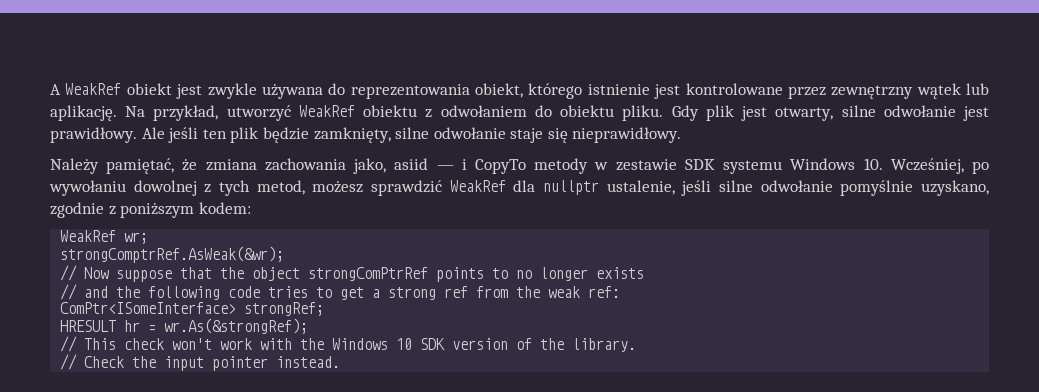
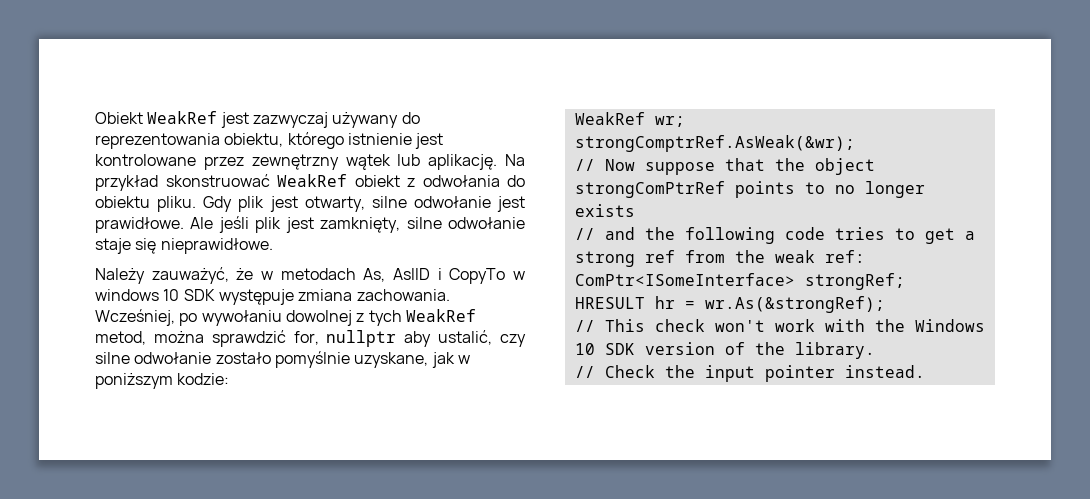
- A WeakRef obiekt jest zwykle używana do reprezentowania obiekt, którego istnienie jest kontrolowane przez zewnętrzny wątek lub aplikację.
+ Obiekt WeakRef jest zazwyczaj używany do reprezentowania obiektu, którego istnienie jest kontrolowane przez zewnętrzny wątek lub aplikację.
- Na przykład, utworzyć WeakRef obiektu z odwołaniem do obiektu pliku.
+ Na przykład skonstruować WeakRef obiekt z odwołania do obiektu pliku.
- Gdy plik jest otwarty, silne odwołanie jest prawidłowy.
+ Gdy plik jest otwarty, silne odwołanie jest prawidłowe.
- Ale jeśli ten plik będzie zamknięty, silne odwołanie staje się nieprawidłowy.
+ Ale jeśli plik jest zamknięty, silne odwołanie staje się nieprawidłowe.
- Należy pamiętać, że zmiana zachowania jako, asiid — i CopyTo metody w zestawie SDK systemu Windows 10. Wcześniej, po wywołaniu dowolnej z tych metod, możesz sprawdzić WeakRef dla nullptr ustalenie, jeśli silne odwołanie pomyślnie uzyskano, zgodnie z poniższym kodem:
+ Należy zauważyć, że w metodach As, AsIID i CopyTo w windows 10 SDK występuje zmiana zachowania. Wcześniej, po wywołaniu dowolnej z tych WeakRef metod, można sprawdzić for, nullptr aby ustalić, czy silne odwołanie zostało pomyślnie uzyskane, jak w poniższym kodzie:

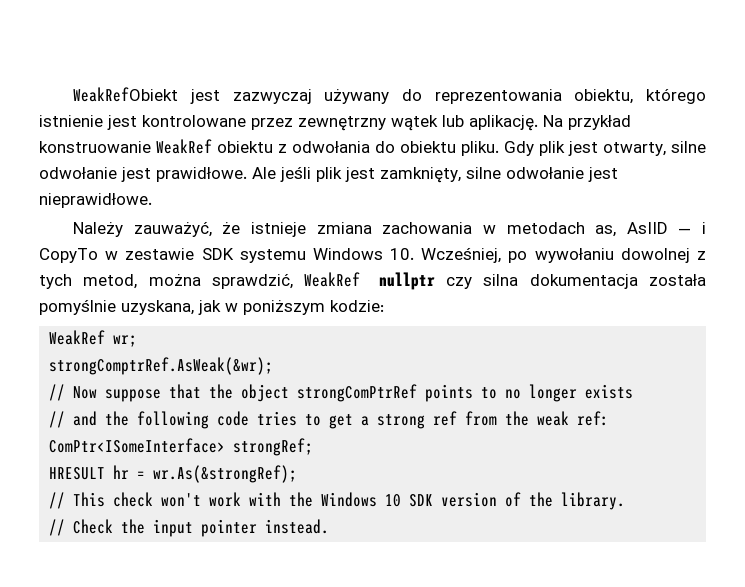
- Obiekt WeakRef jest zazwyczaj używany do reprezentowania obiektu, którego istnienie jest kontrolowane przez zewnętrzny wątek lub aplikację.
+ WeakRefObiekt jest zazwyczaj używany do reprezentowania obiektu, którego istnienie jest kontrolowane przez zewnętrzny wątek lub aplikację.
- Na przykład skonstruować WeakRef obiekt z odwołania do obiektu pliku.
+ Na przykład konstruowanie WeakRef obiektu z odwołania do obiektu pliku.
- Ale jeśli plik jest zamknięty, silne odwołanie staje się nieprawidłowe.
+ Ale jeśli plik jest zamknięty, silne odwołanie jest nieprawidłowe.
- Należy zauważyć, że w metodach As, AsIID i CopyTo w windows 10 SDK występuje zmiana zachowania. Wcześniej, po wywołaniu dowolnej z tych WeakRef metod, można sprawdzić for, nullptr aby ustalić, czy silne odwołanie zostało pomyślnie uzyskane, jak w poniższym kodzie:
+ Należy zauważyć, że istnieje zmiana zachowania w metodach as, AsIID — i CopyTo w zestawie SDK systemu Windows 10. Wcześniej, po wywołaniu dowolnej z tych metod, można sprawdzić, WeakRef nullptr czy silna dokumentacja została pomyślnie uzyskana, jak w poniższym kodzie:

